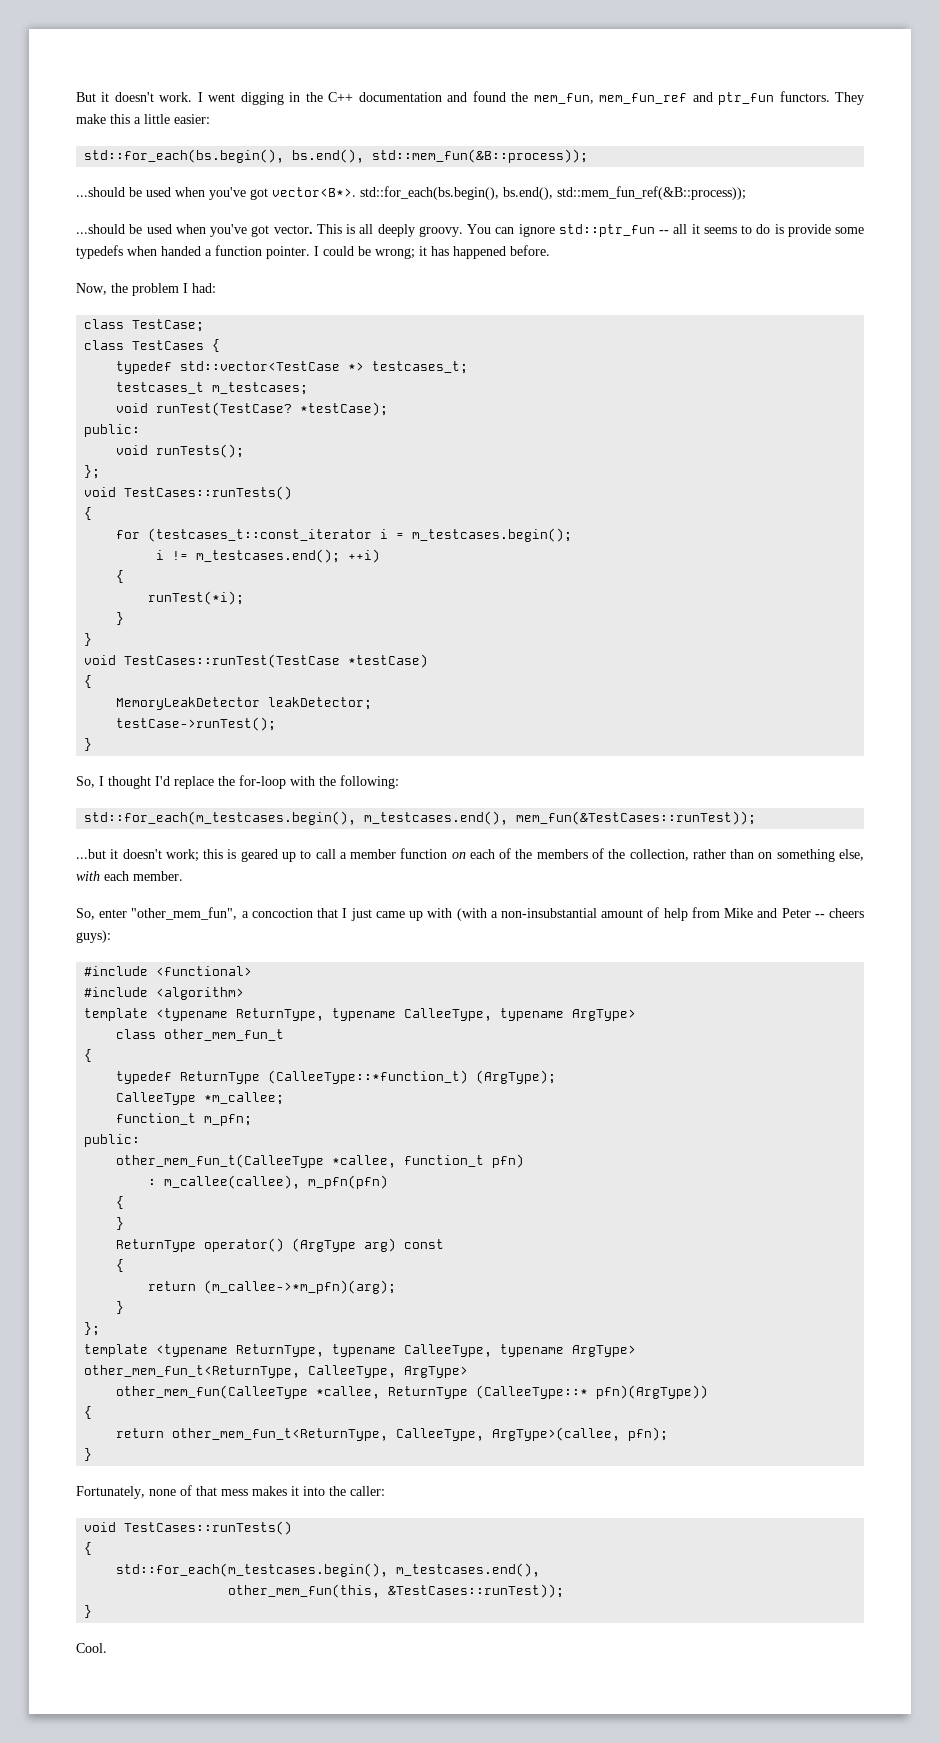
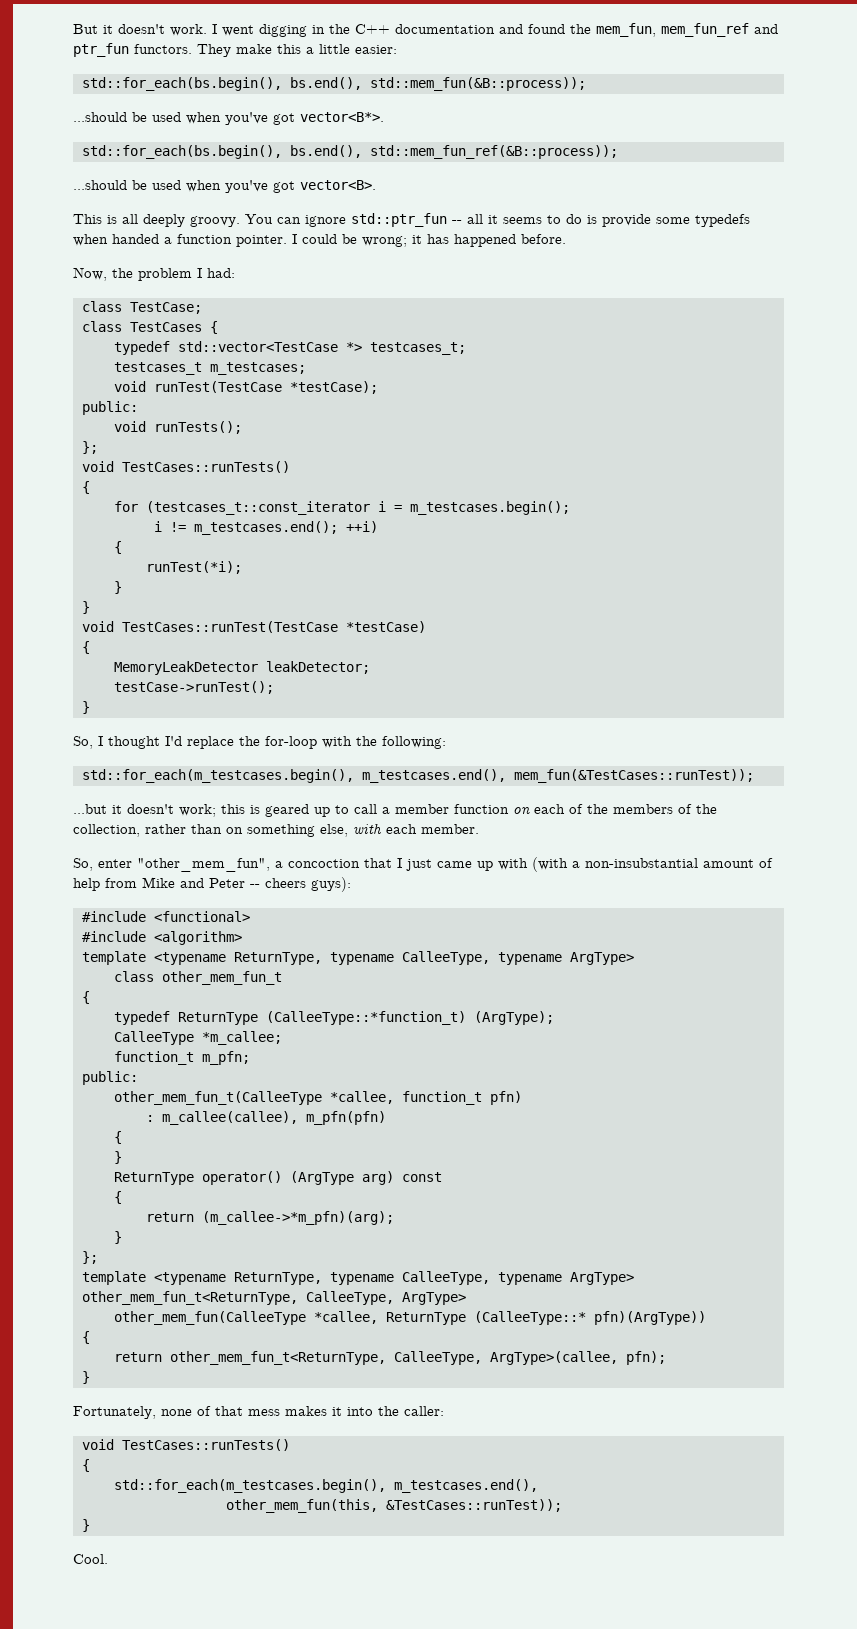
- ...should be used when you've got vector<B*>. std::for_each(bs.begin(), bs.end(), std::mem_fun_ref(&B::process));
+ ...should be used when you've got vector<B*>.
+ std::for_each(bs.begin(), bs.end(), std::mem_fun_ref(&B::process));
- ...should be used when you've got vector. This is all deeply groovy.
+ ...should be used when you've got vector<B>.
+ This is all deeply groovy.
- void runTest(TestCase? *testCase);
+ void runTest(TestCase *testCase);

